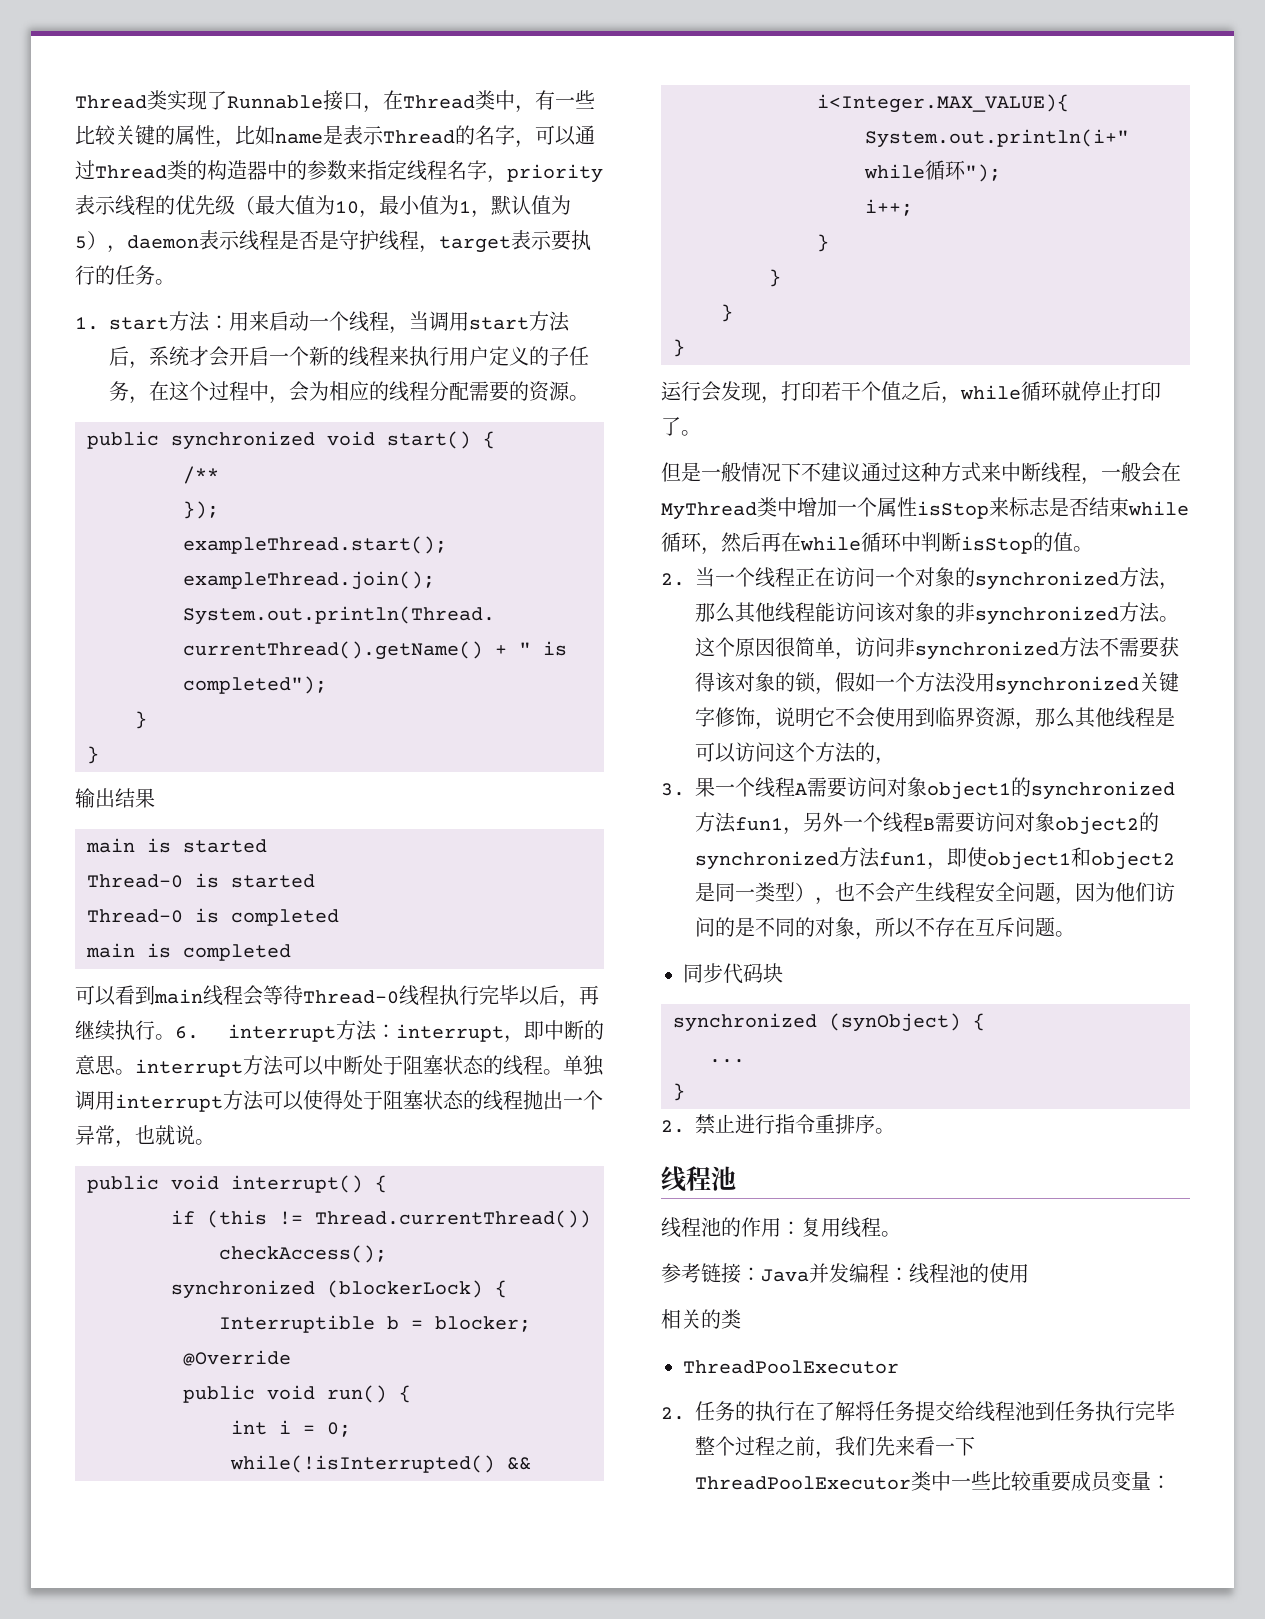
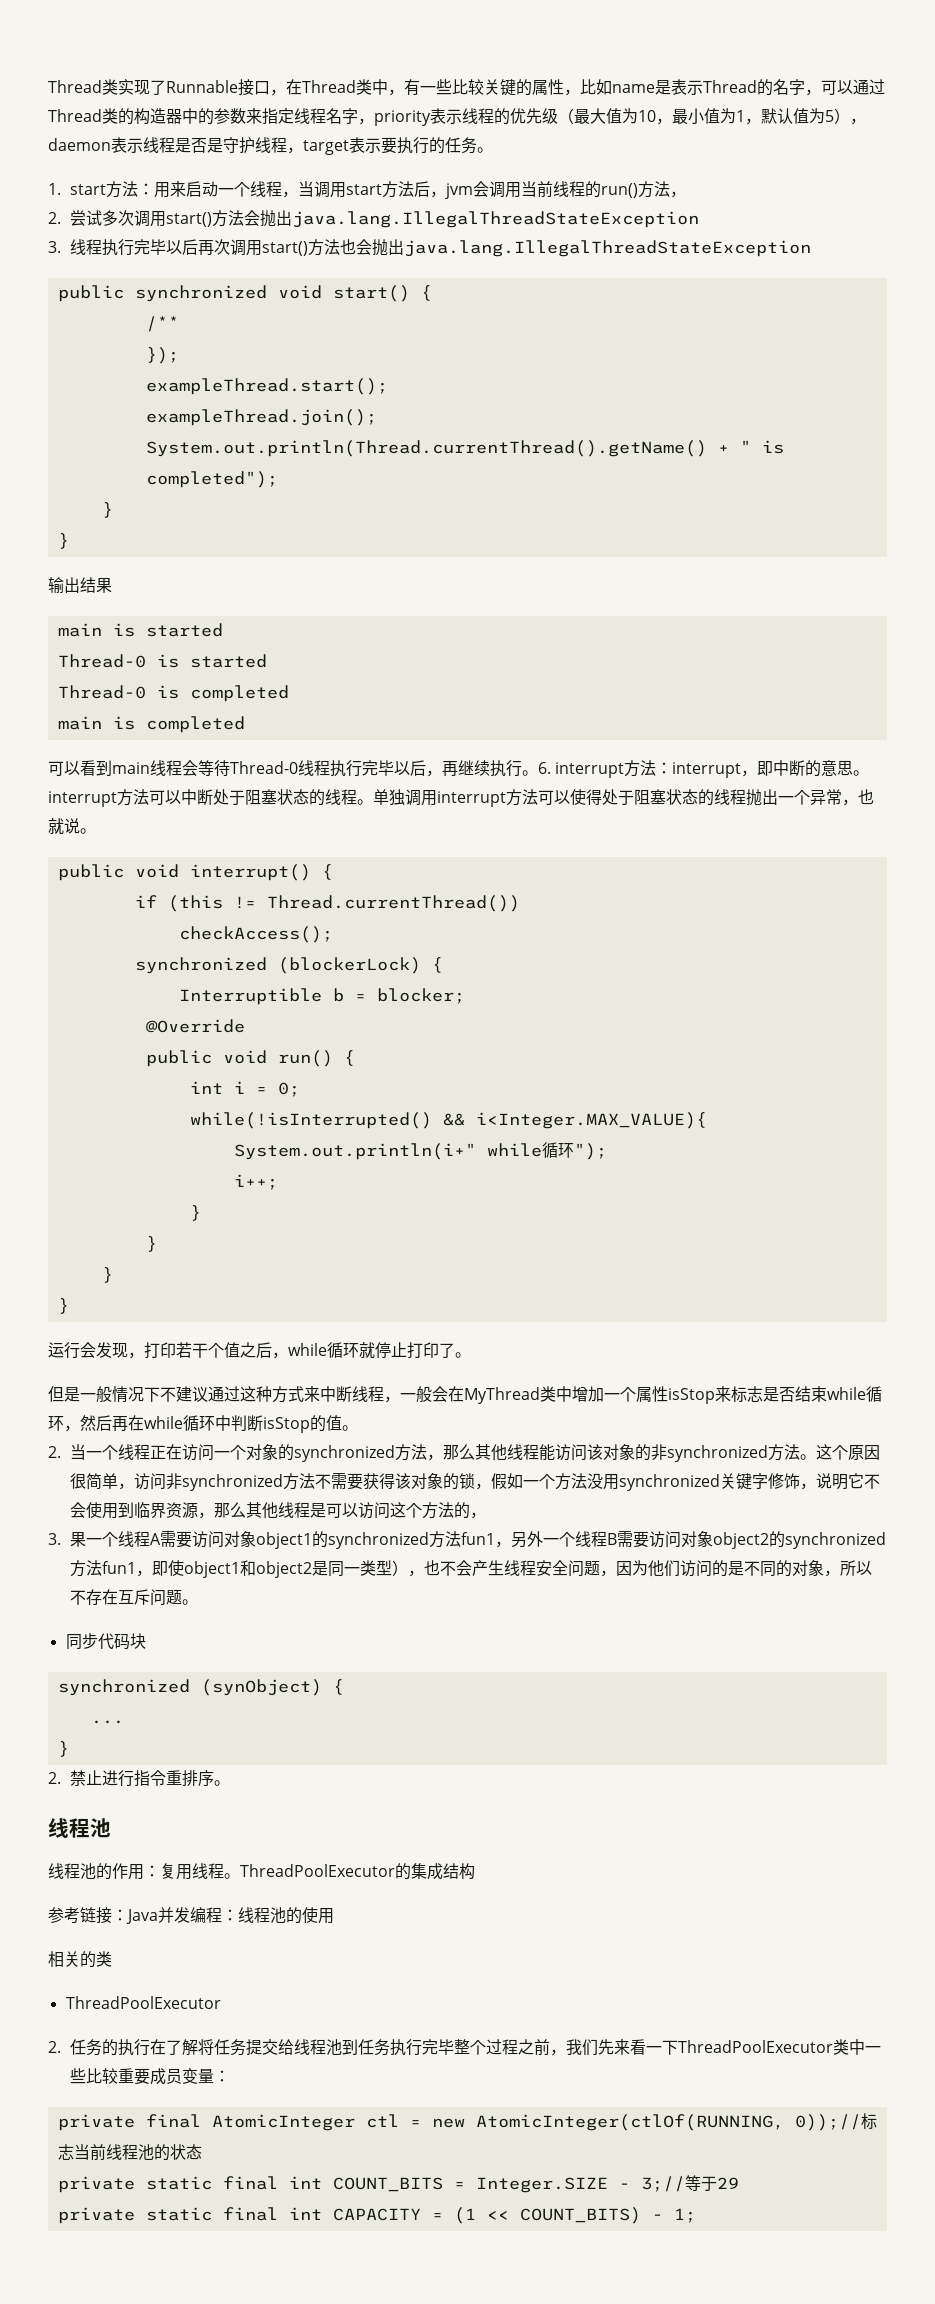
- 1. start方法：用来启动一个线程，当调用start方法后，系统才会开启一个新的线程来执行用户定义的子任务，在这个过程中，会为相应的线程分配需要的资源。
+ 1. start方法：用来启动一个线程，当调用start方法后，jvm会调用当前线程的run()方法，
+ 2.尝试多次调用start()方法会抛出java.lang.IllegalThreadStateException
+ 3.线程执行完毕以后再次调用start()方法也会抛出java.lang.IllegalThreadStateException
+ ThreadPoolExecutor的集成结构
+ private final AtomicInteger ctl = new AtomicInteger(ctlOf(RUNNING, 0));//标志当前线程池的状态
+ private static final int COUNT_BITS = Integer.SIZE - 3;//等于29
+ private static final int CAPACITY = (1 << COUNT_BITS) - 1;

